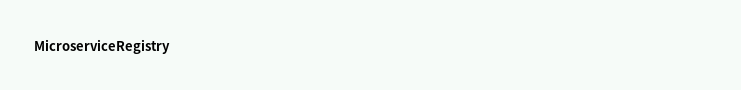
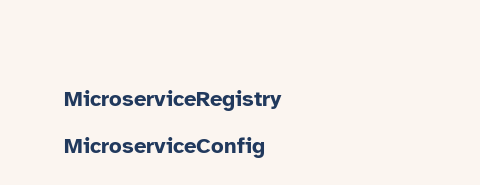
+ MicroserviceConfig

